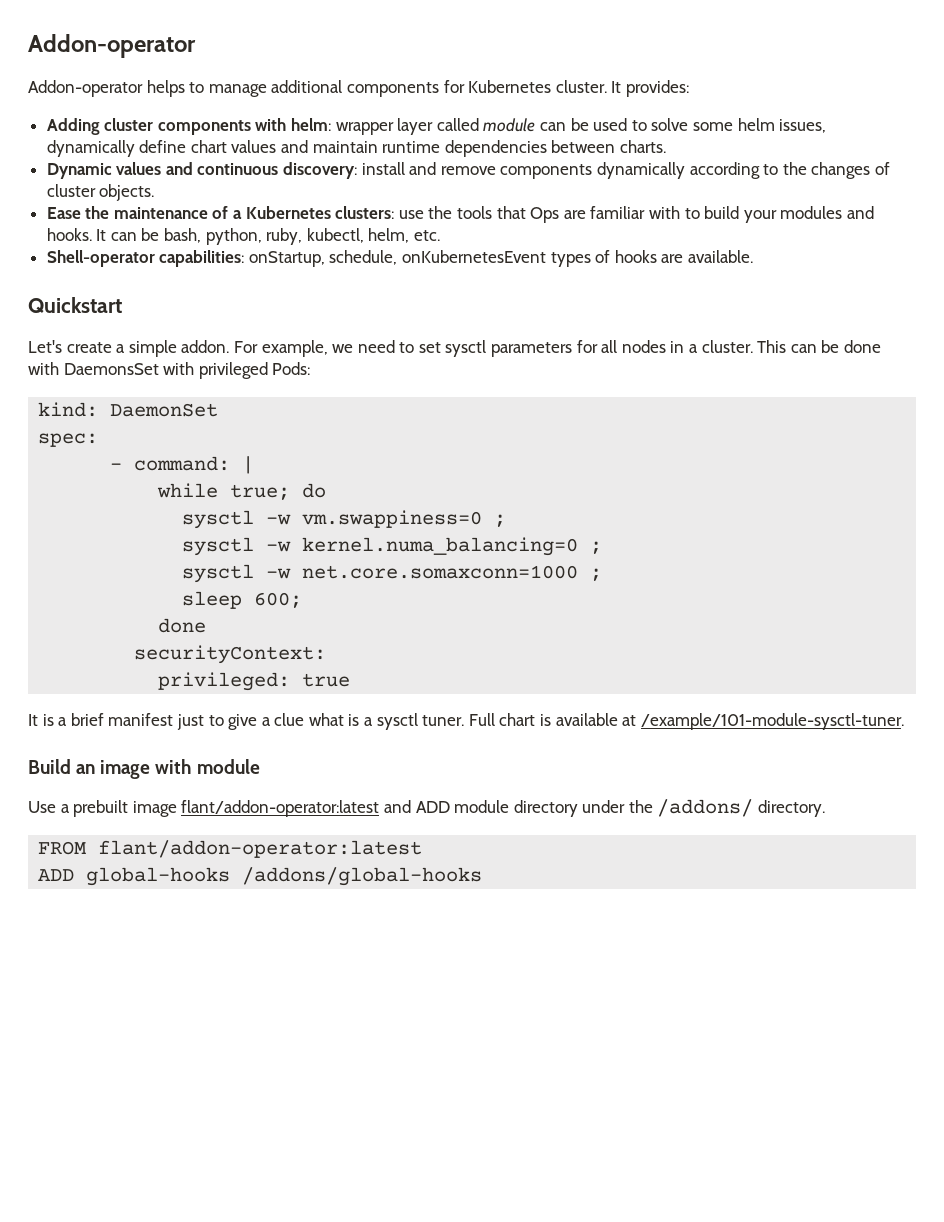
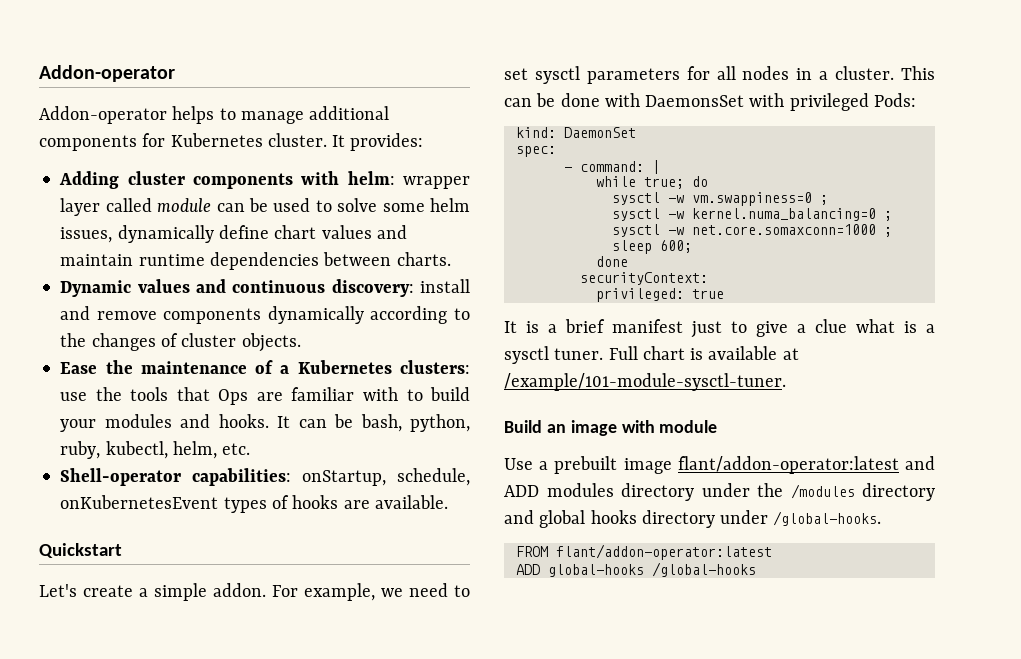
- Use a prebuilt image flant/addon-operator:latest and ADD module directory under the /addons/ directory.
+ Use a prebuilt image flant/addon-operator:latest and ADD modules directory under the /modules directory and global hooks directory under /global-hooks.
- ADD global-hooks /addons/global-hooks
+ ADD global-hooks /global-hooks

